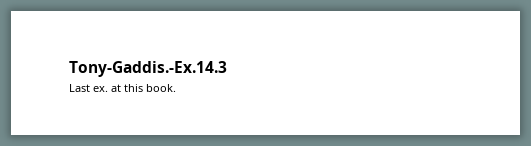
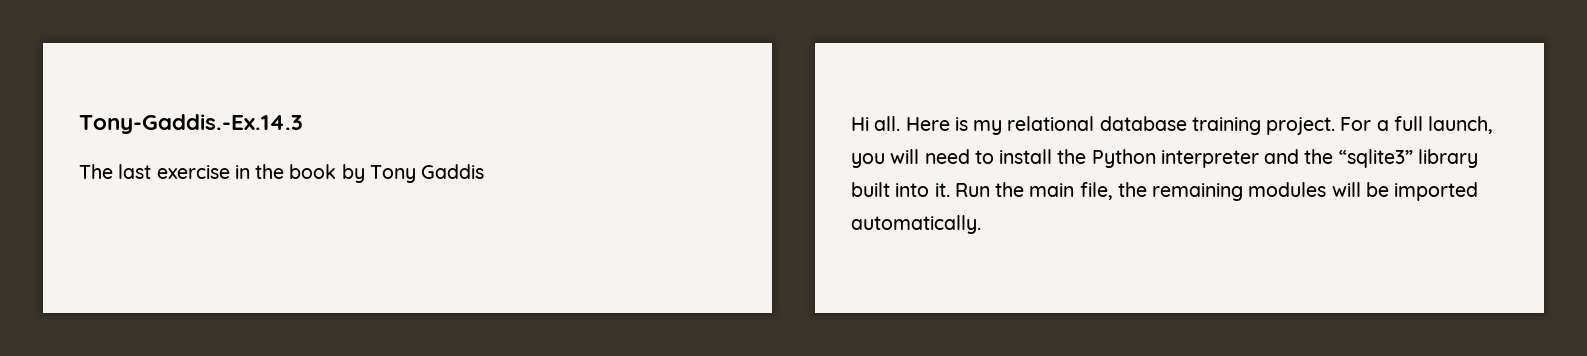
- Last ex. at this book.
+ The last exercise in the book by Tony Gaddis
+ Hi all. Here is my relational database training project. For a full launch, you will need to install the Python interpreter and the “sqlite3” library built into it. Run the main file, the remaining modules will be imported automatically.

